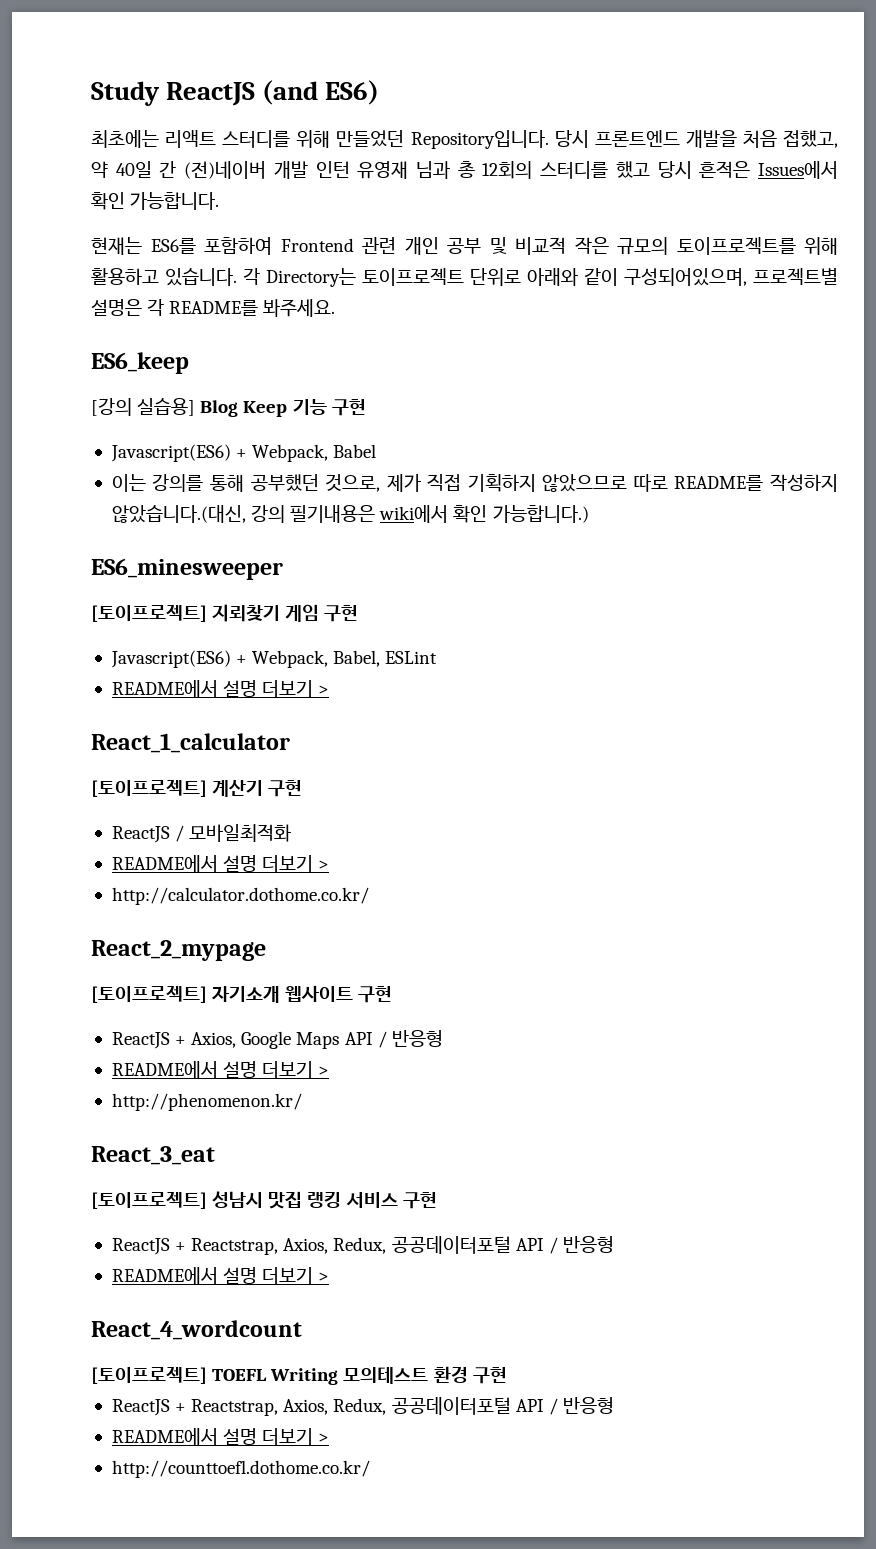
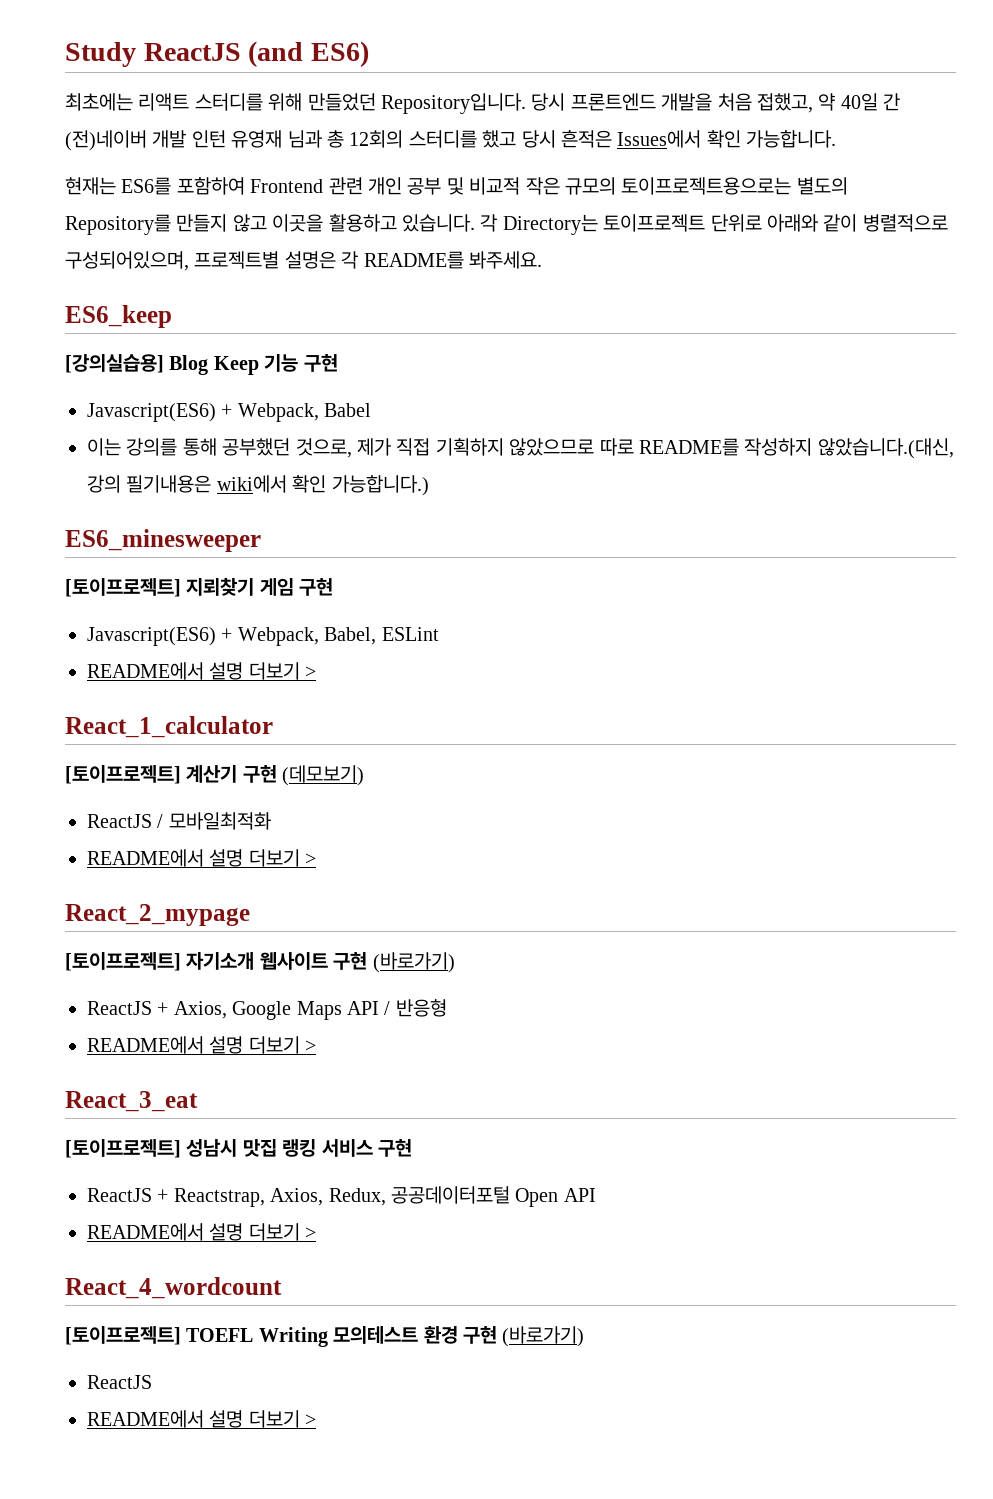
- 현재는 ES6를 포함하여 Frontend 관련 개인 공부 및 비교적 작은 규모의 토이프로젝트를 위해 활용하고 있습니다.
+ 현재는 ES6를 포함하여 Frontend 관련 개인 공부 및 비교적 작은 규모의 토이프로젝트용으로는 별도의 Repository를 만들지 않고 이곳을 활용하고 있습니다.
- 각 Directory는 토이프로젝트 단위로 아래와 같이 구성되어있으며, 프로젝트별 설명은 각 README를 봐주세요.
+ 각 Directory는 토이프로젝트 단위로 아래와 같이 병렬적으로 구성되어있으며, 프로젝트별 설명은 각 README를 봐주세요.
- [강의 실습용] Blog Keep 기능 구현
+ [강의실습용] Blog Keep 기능 구현
- [토이프로젝트] 계산기 구현
+ [토이프로젝트] 계산기 구현 (데모보기)
- http://calculator.dothome.co.kr/
- [토이프로젝트] 자기소개 웹사이트 구현
+ [토이프로젝트] 자기소개 웹사이트 구현 (바로가기)
- http://phenomenon.kr/
  [토이프로젝트] 성남시 맛집 랭킹 서비스 구현
- ReactJS + Reactstrap, Axios, Redux, 공공데이터포털 API / 반응형
+ ReactJS + Reactstrap, Axios, Redux, 공공데이터포털 Open API
- [토이프로젝트] TOEFL Writing 모의테스트 환경 구현
- ReactJS + Reactstrap, Axios, Redux, 공공데이터포털 API / 반응형
+ [토이프로젝트] TOEFL Writing 모의테스트 환경 구현 (바로가기)
+ ReactJS
  README에서 설명 더보기 >
- http://counttoefl.dothome.co.kr/

